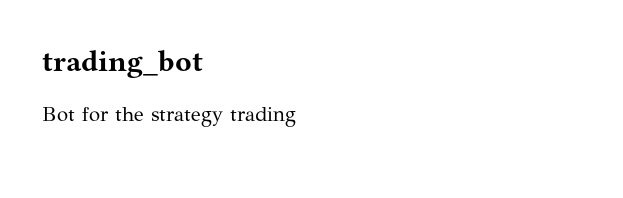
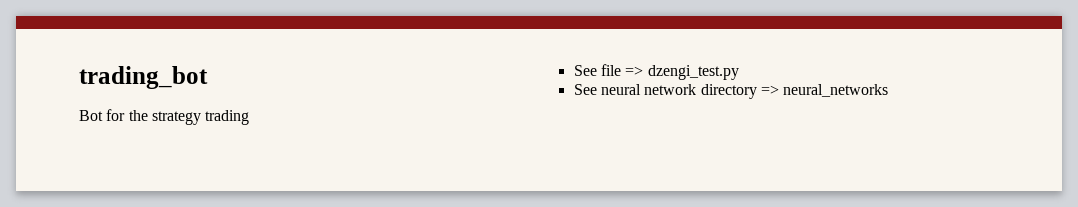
+ See file => dzengi_test.py
+ See neural network directory => neural_networks

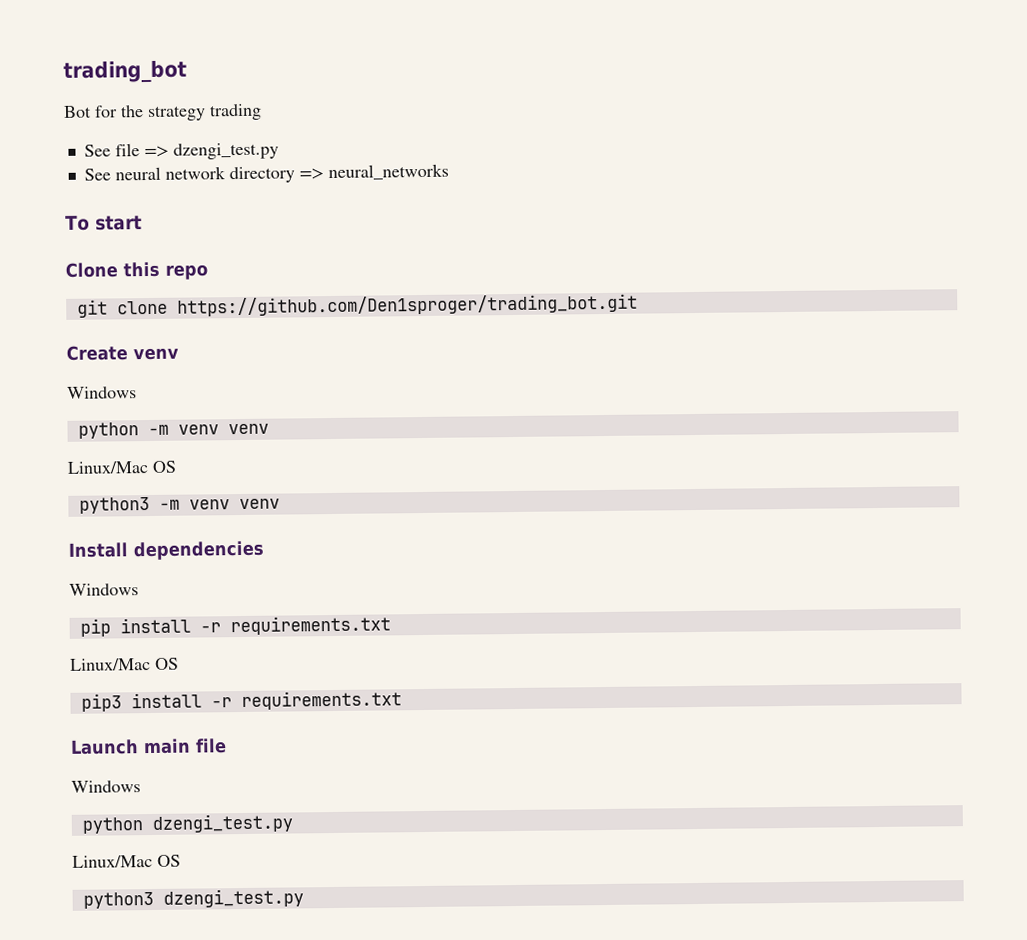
+ To start
+ Clone this repo
+ git clone https://github.com/Den1sproger/trading_bot.git
+ Create venv
+ Windows
+ python -m venv venv
+ Linux/Mac OS
+ python3 -m venv venv
+ Install dependencies
+ Windows
+ pip install -r requirements.txt
+ Linux/Mac OS
+ pip3 install -r requirements.txt
+ Launch main file
+ Windows
+ python dzengi_test.py
+ Linux/Mac OS
+ python3 dzengi_test.py

